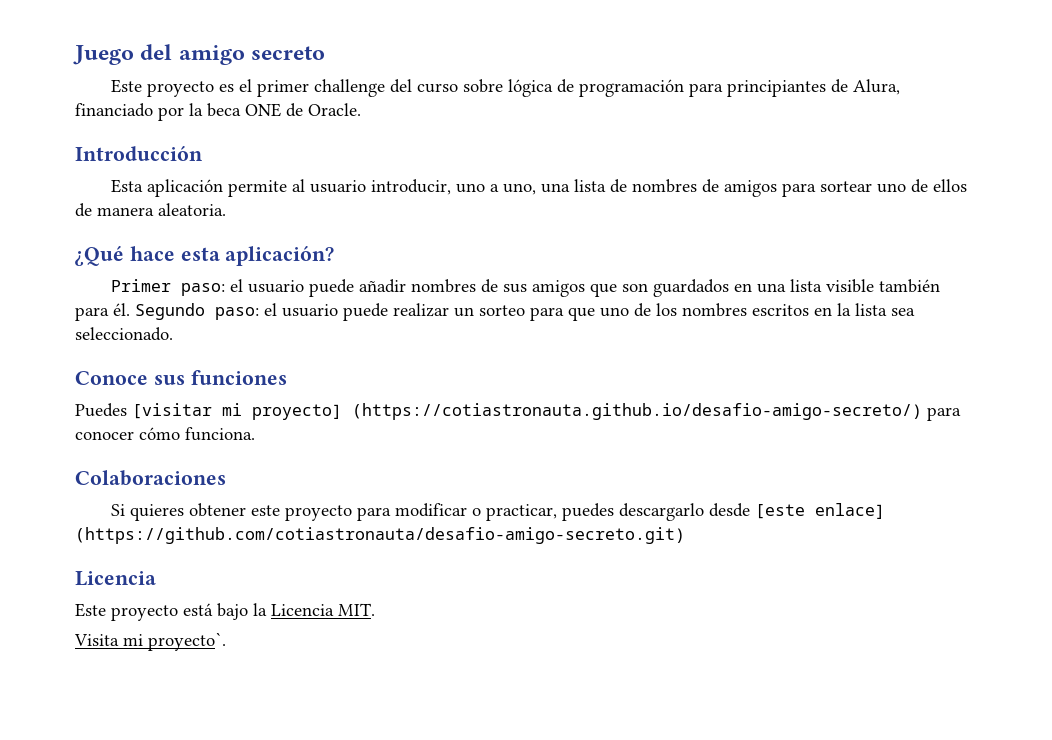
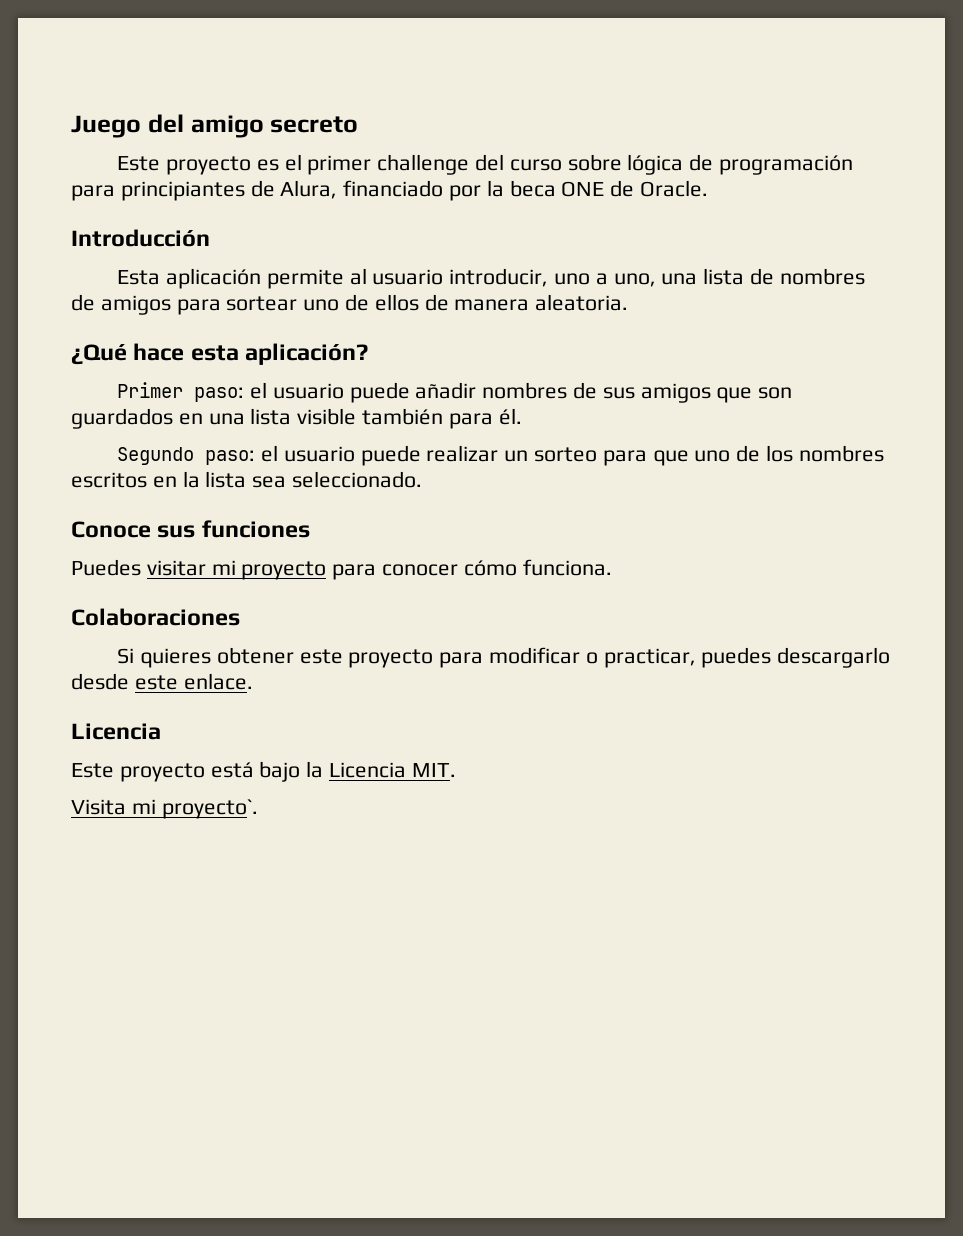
- Primer paso: el usuario puede añadir nombres de sus amigos que son guardados en una lista visible también para él. Segundo paso: el usuario puede realizar un sorteo para que uno de los nombres escritos en la lista sea seleccionado.
+ Primer paso: el usuario puede añadir nombres de sus amigos que son guardados en una lista visible también para él.
+ Segundo paso: el usuario puede realizar un sorteo para que uno de los nombres escritos en la lista sea seleccionado.
- Puedes [visitar mi proyecto] (https://cotiastronauta.github.io/desafio-amigo-secreto/) para conocer cómo funciona.
+ Puedes visitar mi proyecto para conocer cómo funciona.
- Si quieres obtener este proyecto para modificar o practicar, puedes descargarlo desde [este enlace] (https://github.com/cotiastronauta/desafio-amigo-secreto.git)
+ Si quieres obtener este proyecto para modificar o practicar, puedes descargarlo desde este enlace.

